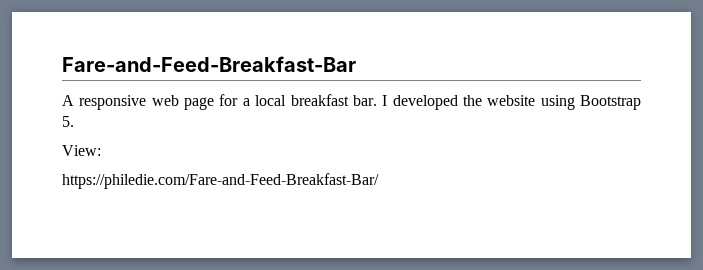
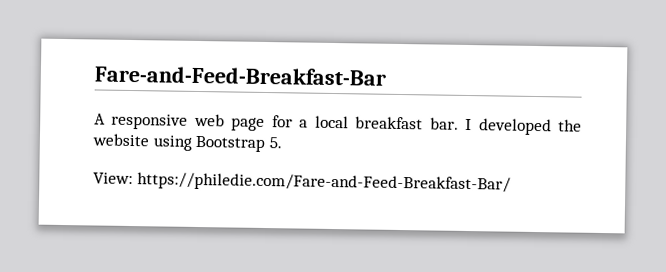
- View:
- https://philedie.com/Fare-and-Feed-Breakfast-Bar/
+ View: https://philedie.com/Fare-and-Feed-Breakfast-Bar/

